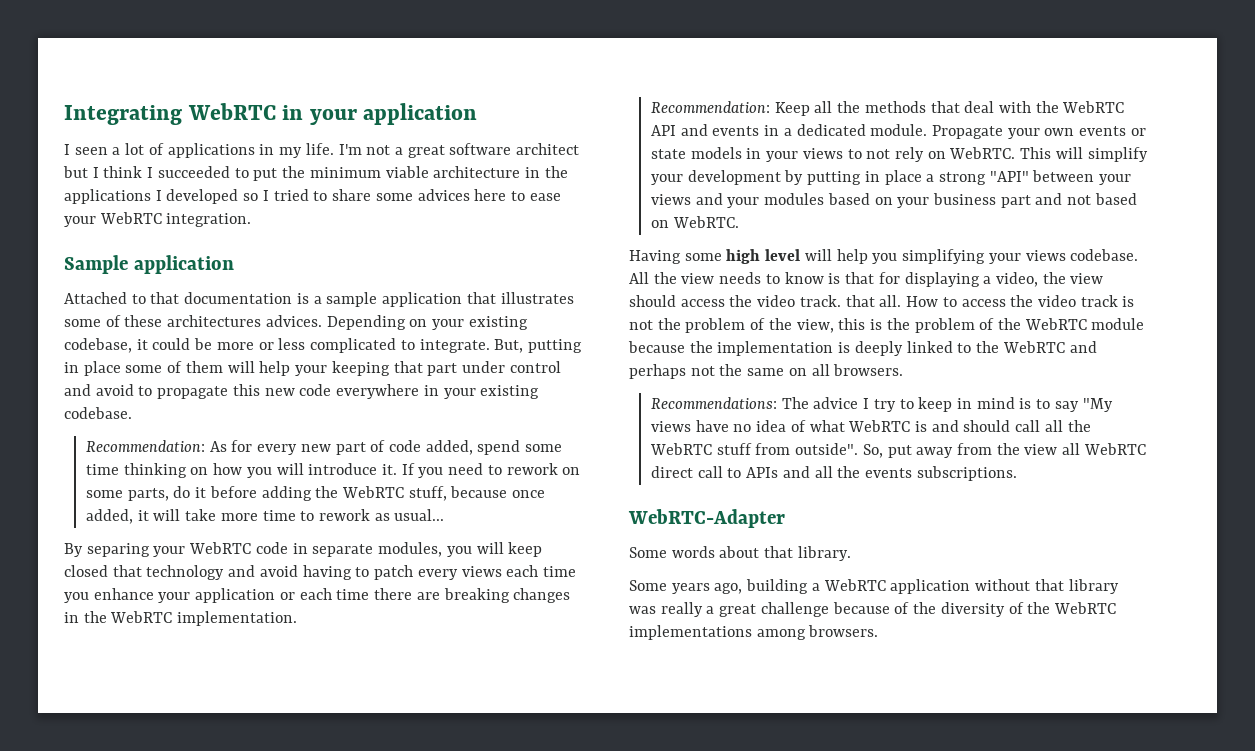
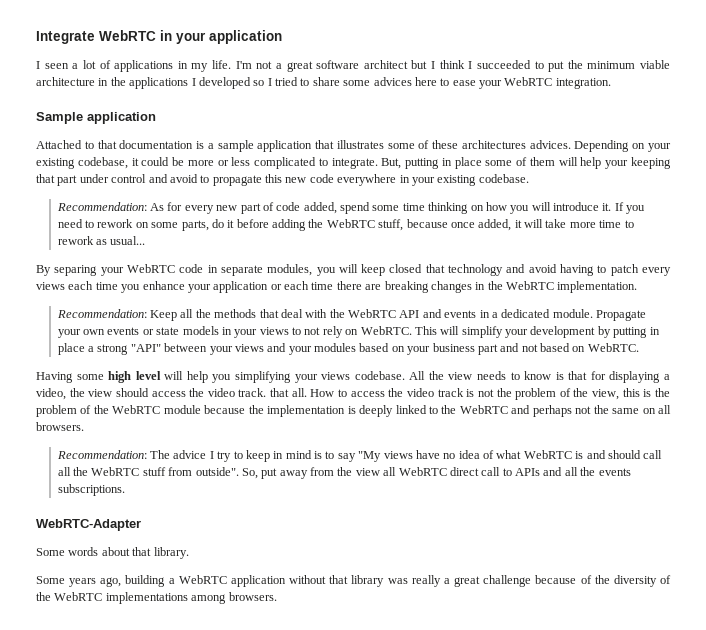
- Integrating WebRTC in your application
+ Integrate WebRTC in your application
- Recommendations: The advice I try to keep in mind is to say "My views have no idea of what WebRTC is and should call all the WebRTC stuff from outside".
+ Recommendation: The advice I try to keep in mind is to say "My views have no idea of what WebRTC is and should call all the WebRTC stuff from outside".

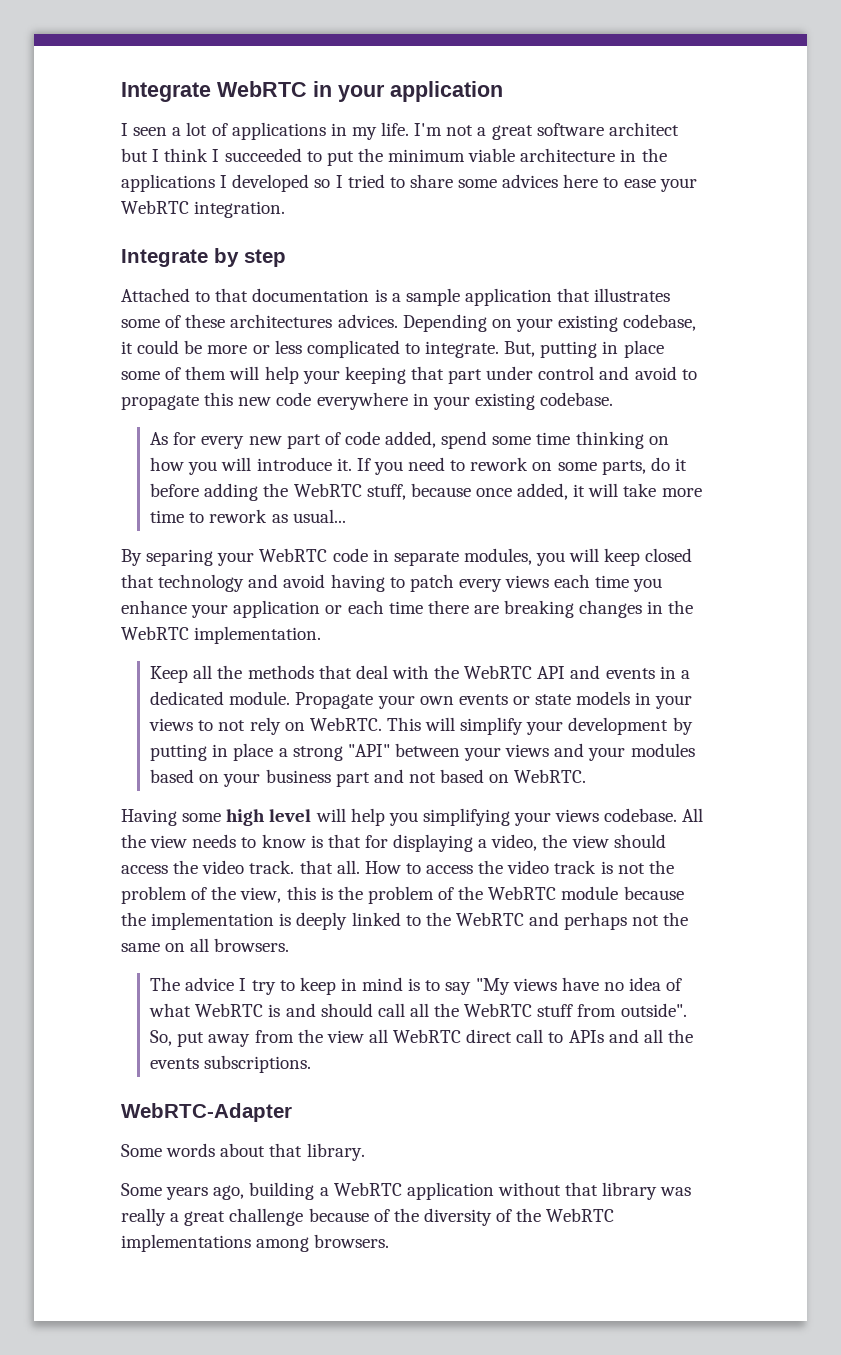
- Sample application
+ Integrate by step
- Recommendation: As for every new part of code added, spend some time thinking on how you will introduce it.
+ As for every new part of code added, spend some time thinking on how you will introduce it.
- Recommendation: Keep all the methods that deal with the WebRTC API and events in a dedicated module.
+ Keep all the methods that deal with the WebRTC API and events in a dedicated module.
- Recommendation: The advice I try to keep in mind is to say "My views have no idea of what WebRTC is and should call all the WebRTC stuff from outside".
+ The advice I try to keep in mind is to say "My views have no idea of what WebRTC is and should call all the WebRTC stuff from outside".

